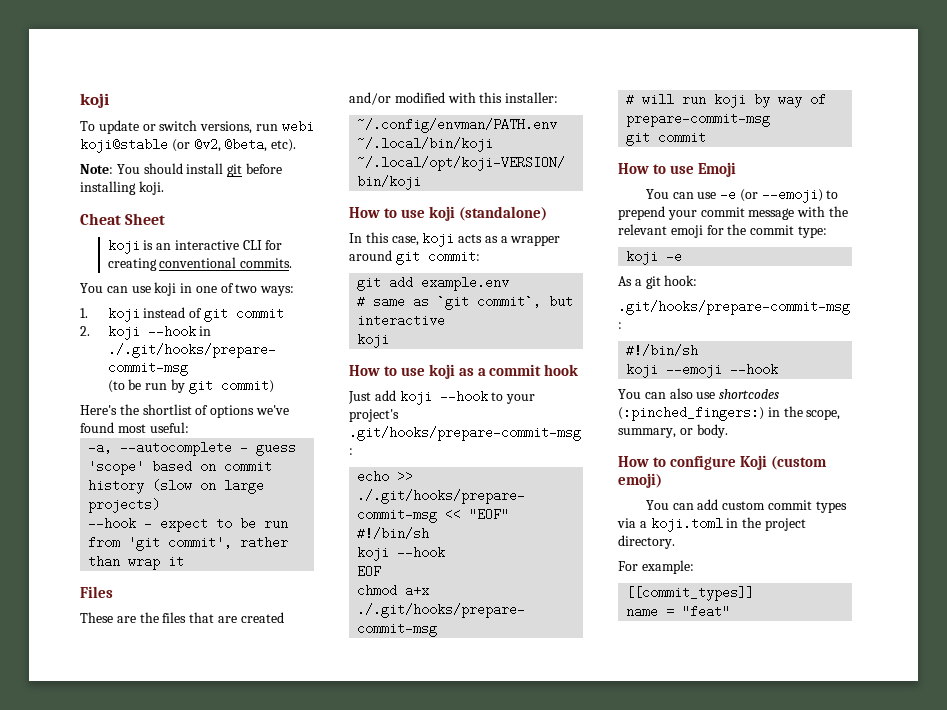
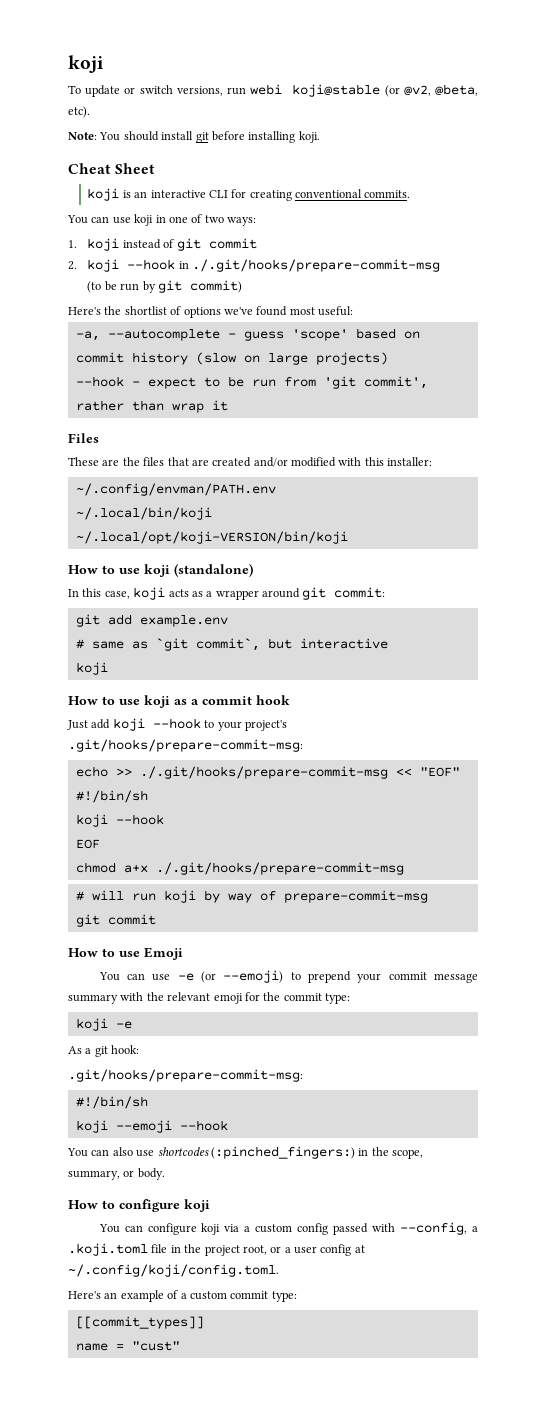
- You can use -e (or --emoji) to prepend your commit message with the relevant emoji for the commit type:
+ You can use -e (or --emoji) to prepend your commit message summary with the relevant emoji for the commit type:
- How to configure Koji (custom emoji)
- You can add custom commit types via a koji.toml in the project directory.
- For example:
+ How to configure koji
+ You can configure koji via a custom config passed with --config, a .koji.toml file in the project root, or a user config at ~/.config/koji/config.toml.
+ Here's an example of a custom commit type:
- name = "feat"
+ name = "cust"

